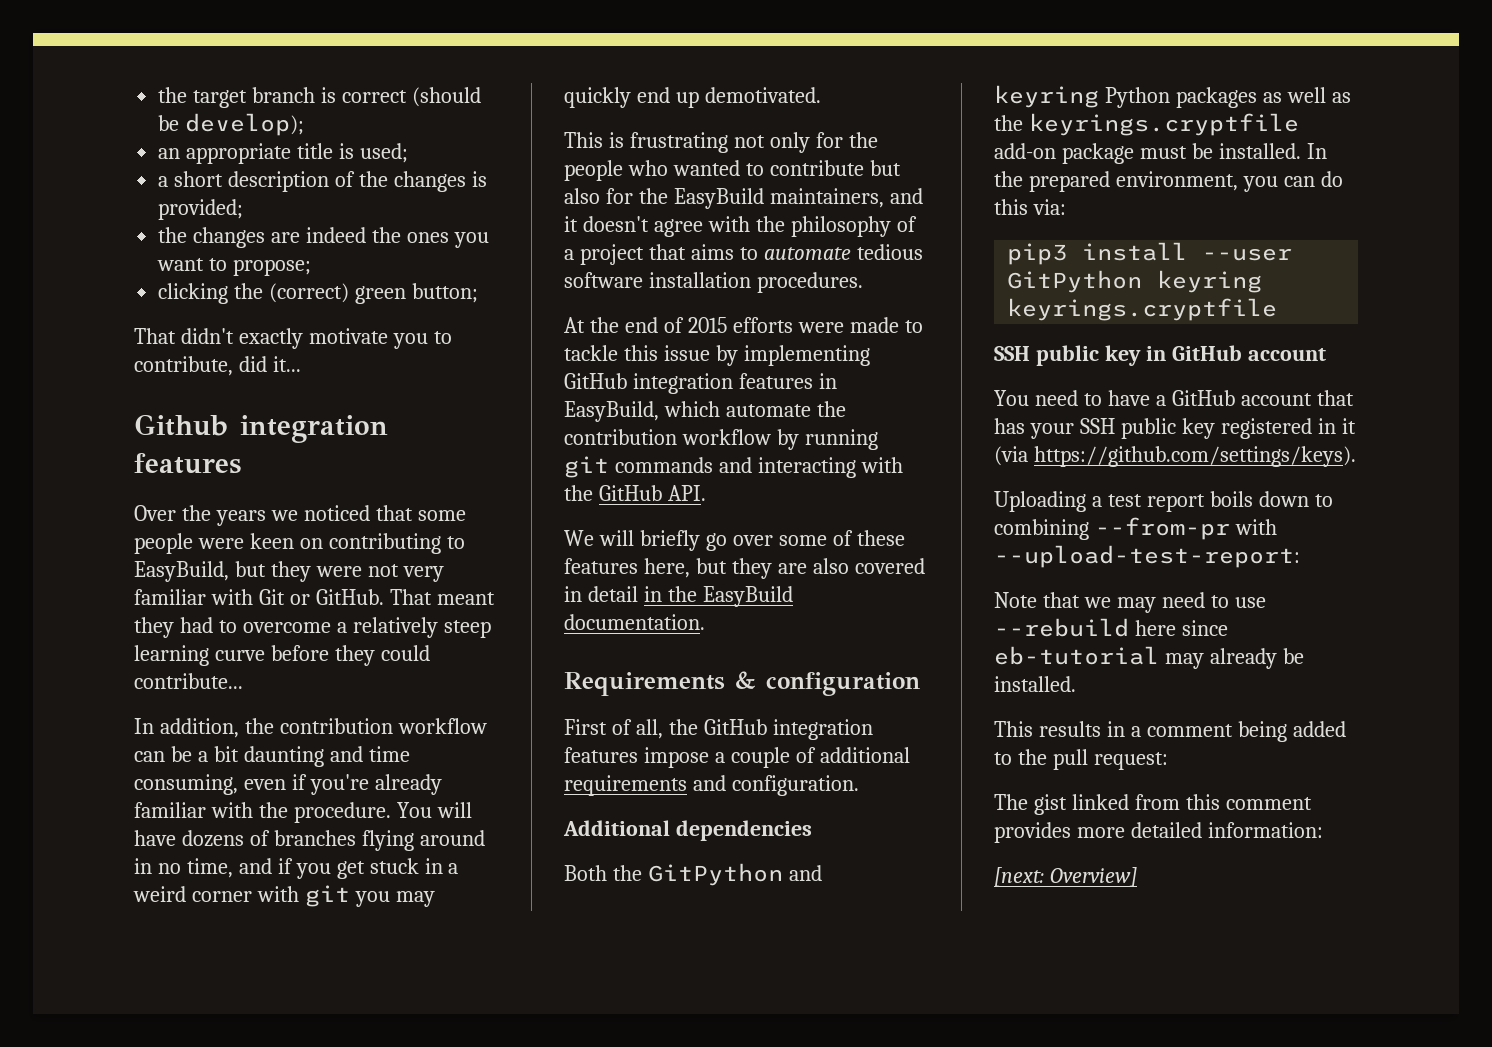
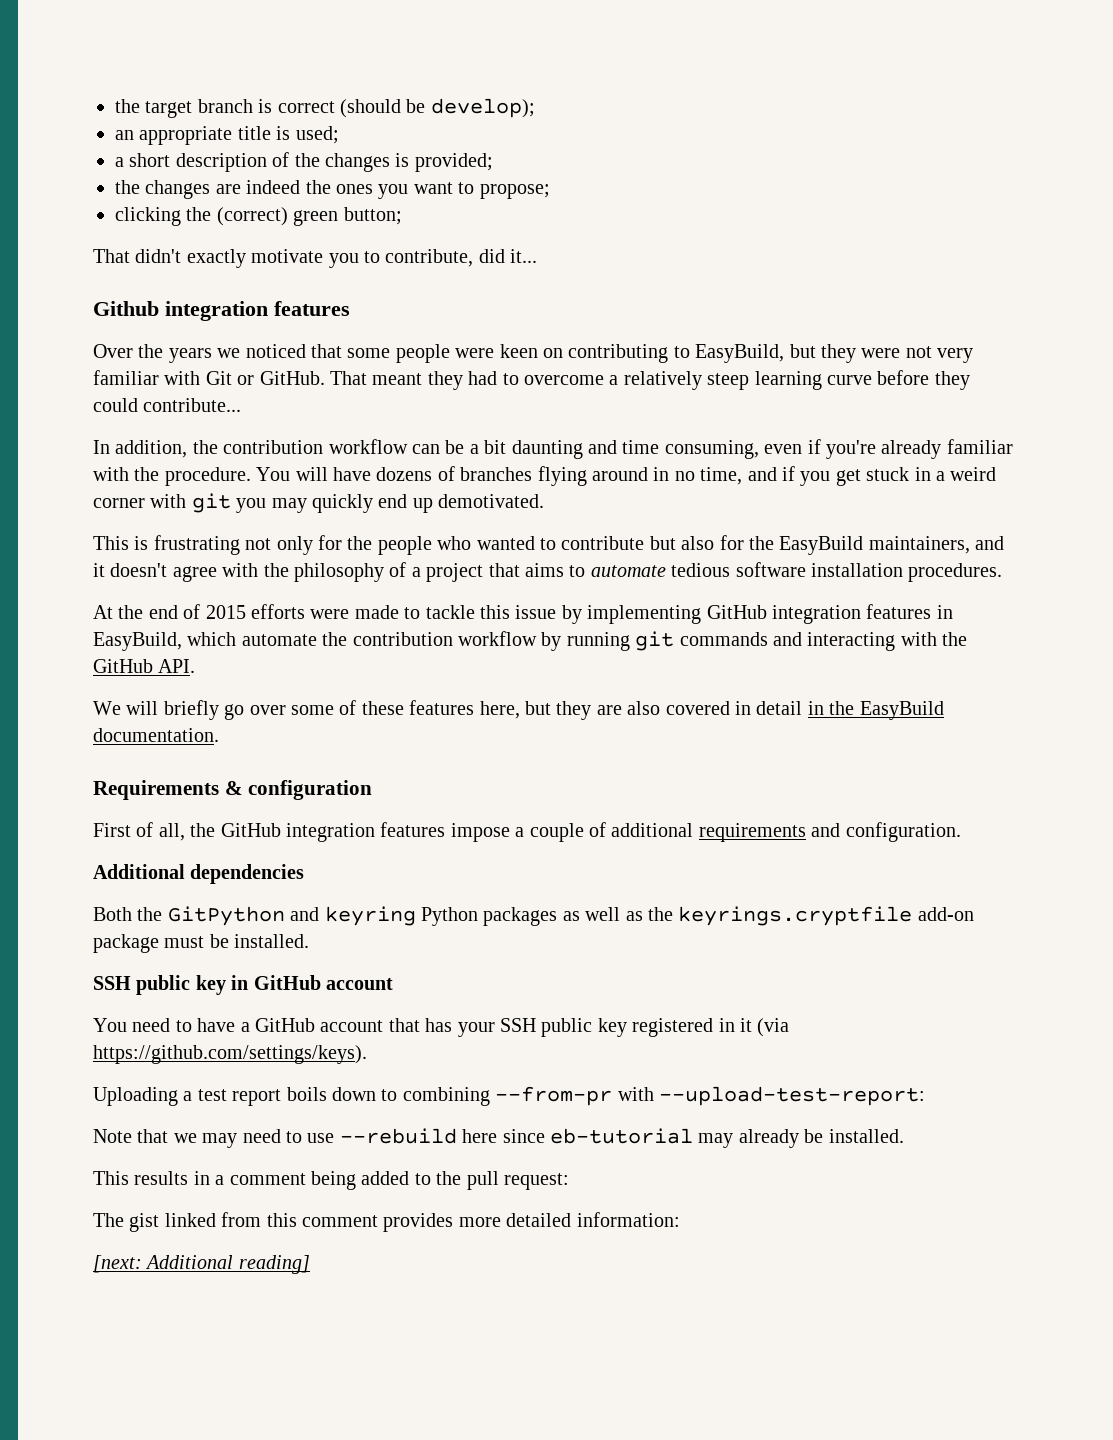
- In the prepared environment, you can do this via:
- pip3 install --user GitPython keyring keyrings.cryptfile
- [next: Overview]
+ [next: Additional reading]

